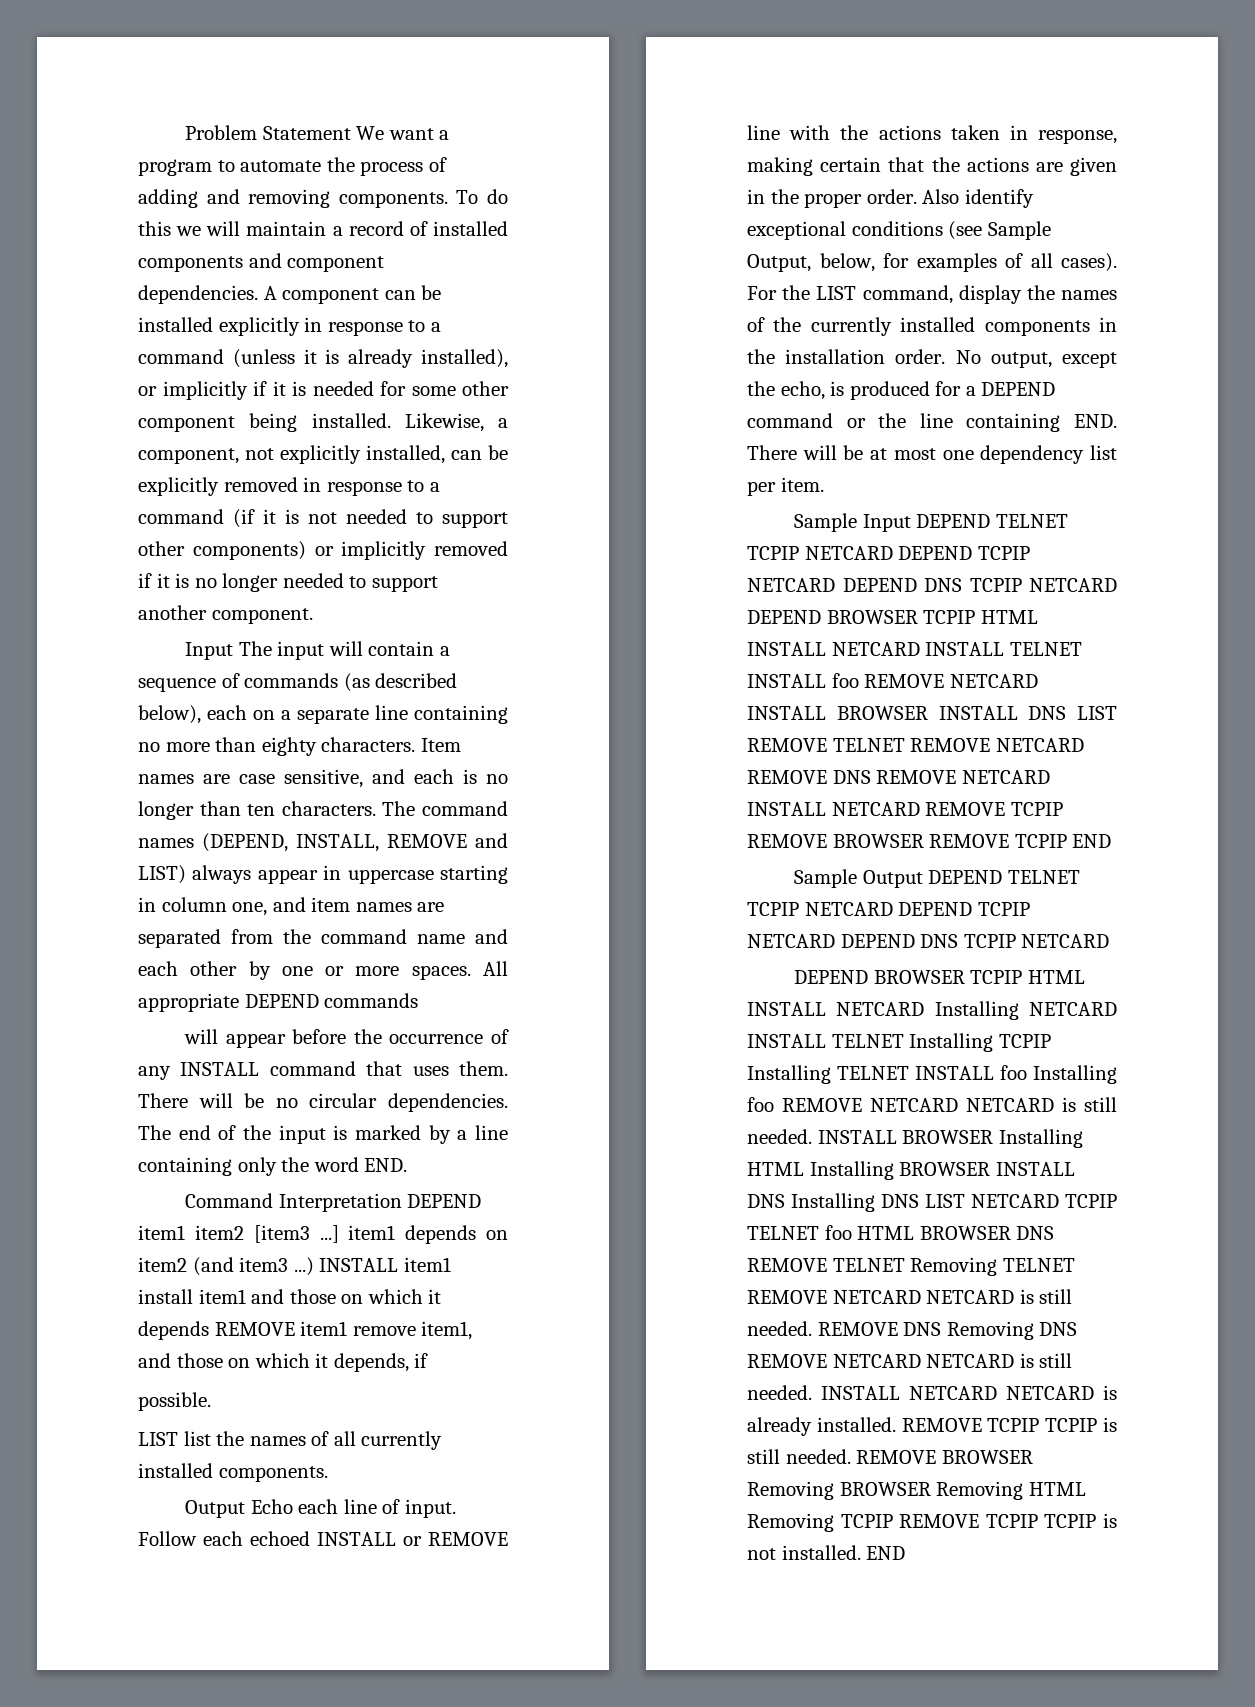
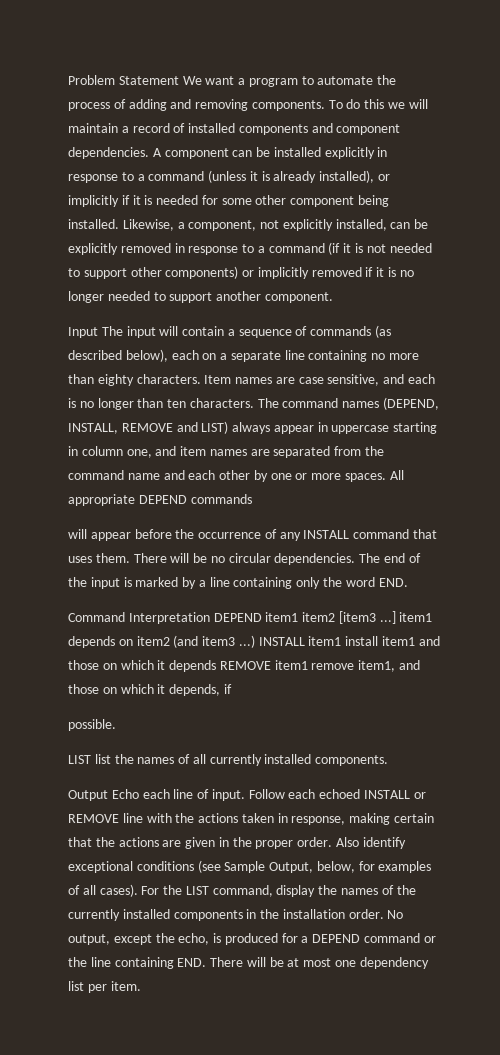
- Sample Input DEPEND TELNET TCPIP NETCARD DEPEND TCPIP NETCARD DEPEND DNS TCPIP NETCARD DEPEND BROWSER TCPIP HTML INSTALL NETCARD INSTALL TELNET INSTALL foo REMOVE NETCARD INSTALL BROWSER INSTALL DNS LIST REMOVE TELNET REMOVE NETCARD REMOVE DNS REMOVE NETCARD INSTALL NETCARD REMOVE TCPIP REMOVE BROWSER REMOVE TCPIP END
- Sample Output DEPEND TELNET TCPIP NETCARD DEPEND TCPIP NETCARD DEPEND DNS TCPIP NETCARD
- DEPEND BROWSER TCPIP HTML INSTALL NETCARD Installing NETCARD INSTALL TELNET Installing TCPIP Installing TELNET INSTALL foo Installing foo REMOVE NETCARD NETCARD is still needed. INSTALL BROWSER Installing HTML Installing BROWSER INSTALL DNS Installing DNS LIST NETCARD TCPIP TELNET foo HTML BROWSER DNS REMOVE TELNET Removing TELNET REMOVE NETCARD NETCARD is still needed. REMOVE DNS Removing DNS REMOVE NETCARD NETCARD is still needed. INSTALL NETCARD NETCARD is already installed. REMOVE TCPIP TCPIP is still needed. REMOVE BROWSER Removing BROWSER Removing HTML Removing TCPIP REMOVE TCPIP TCPIP is not installed. END

